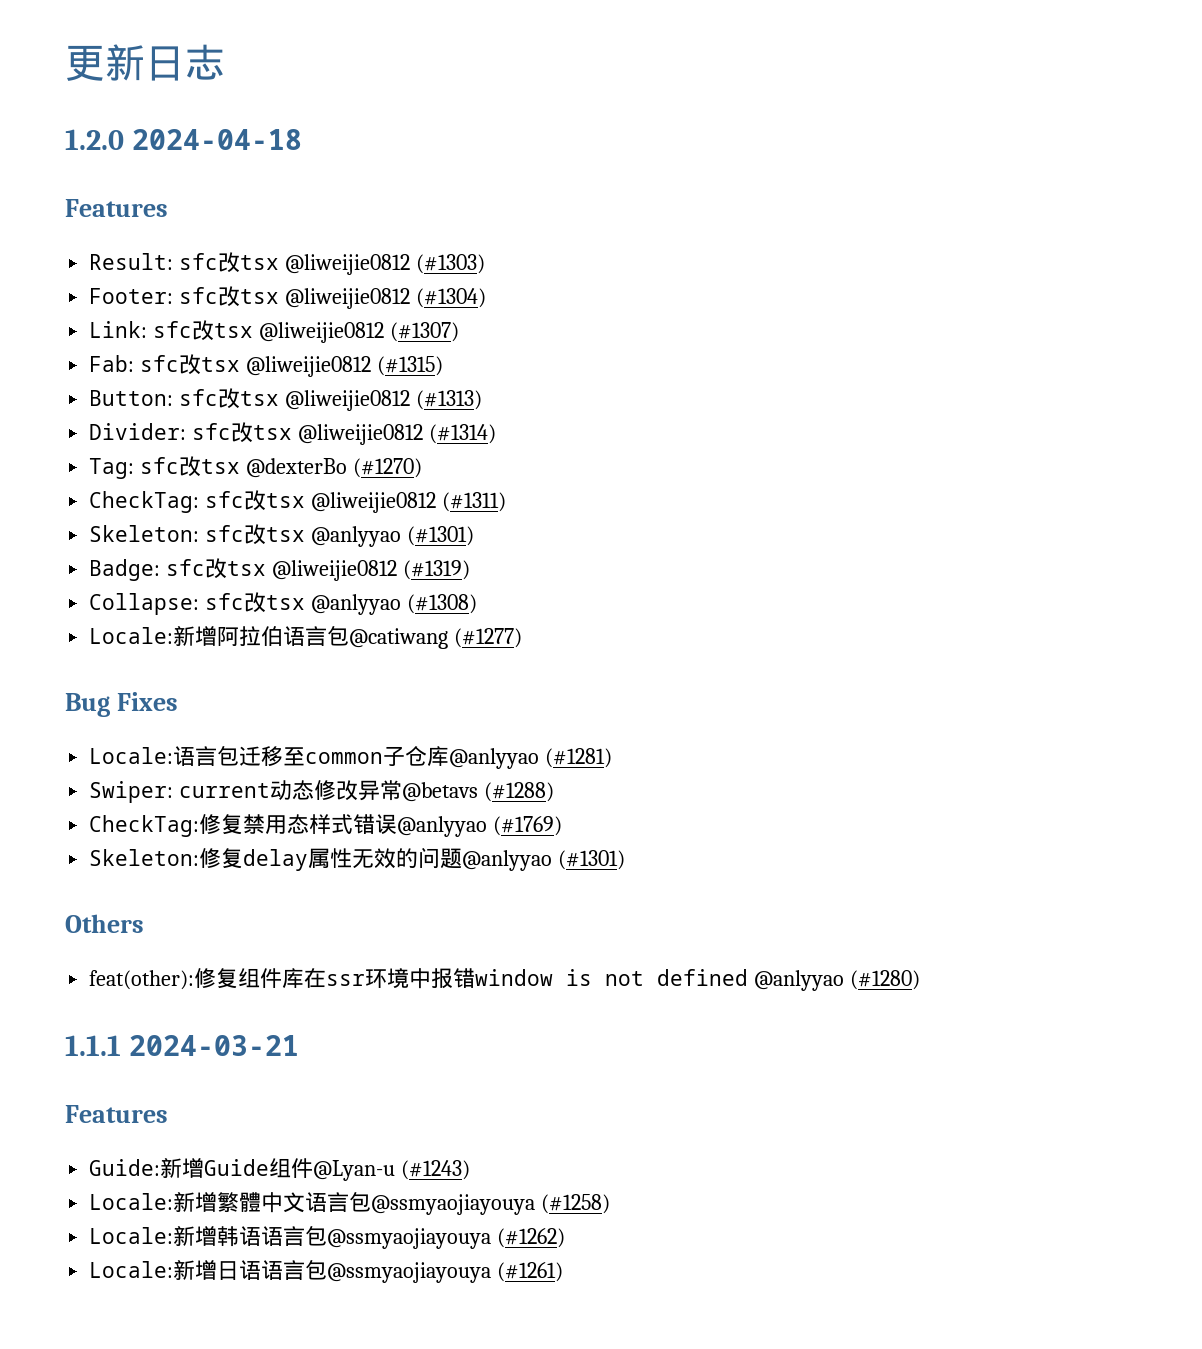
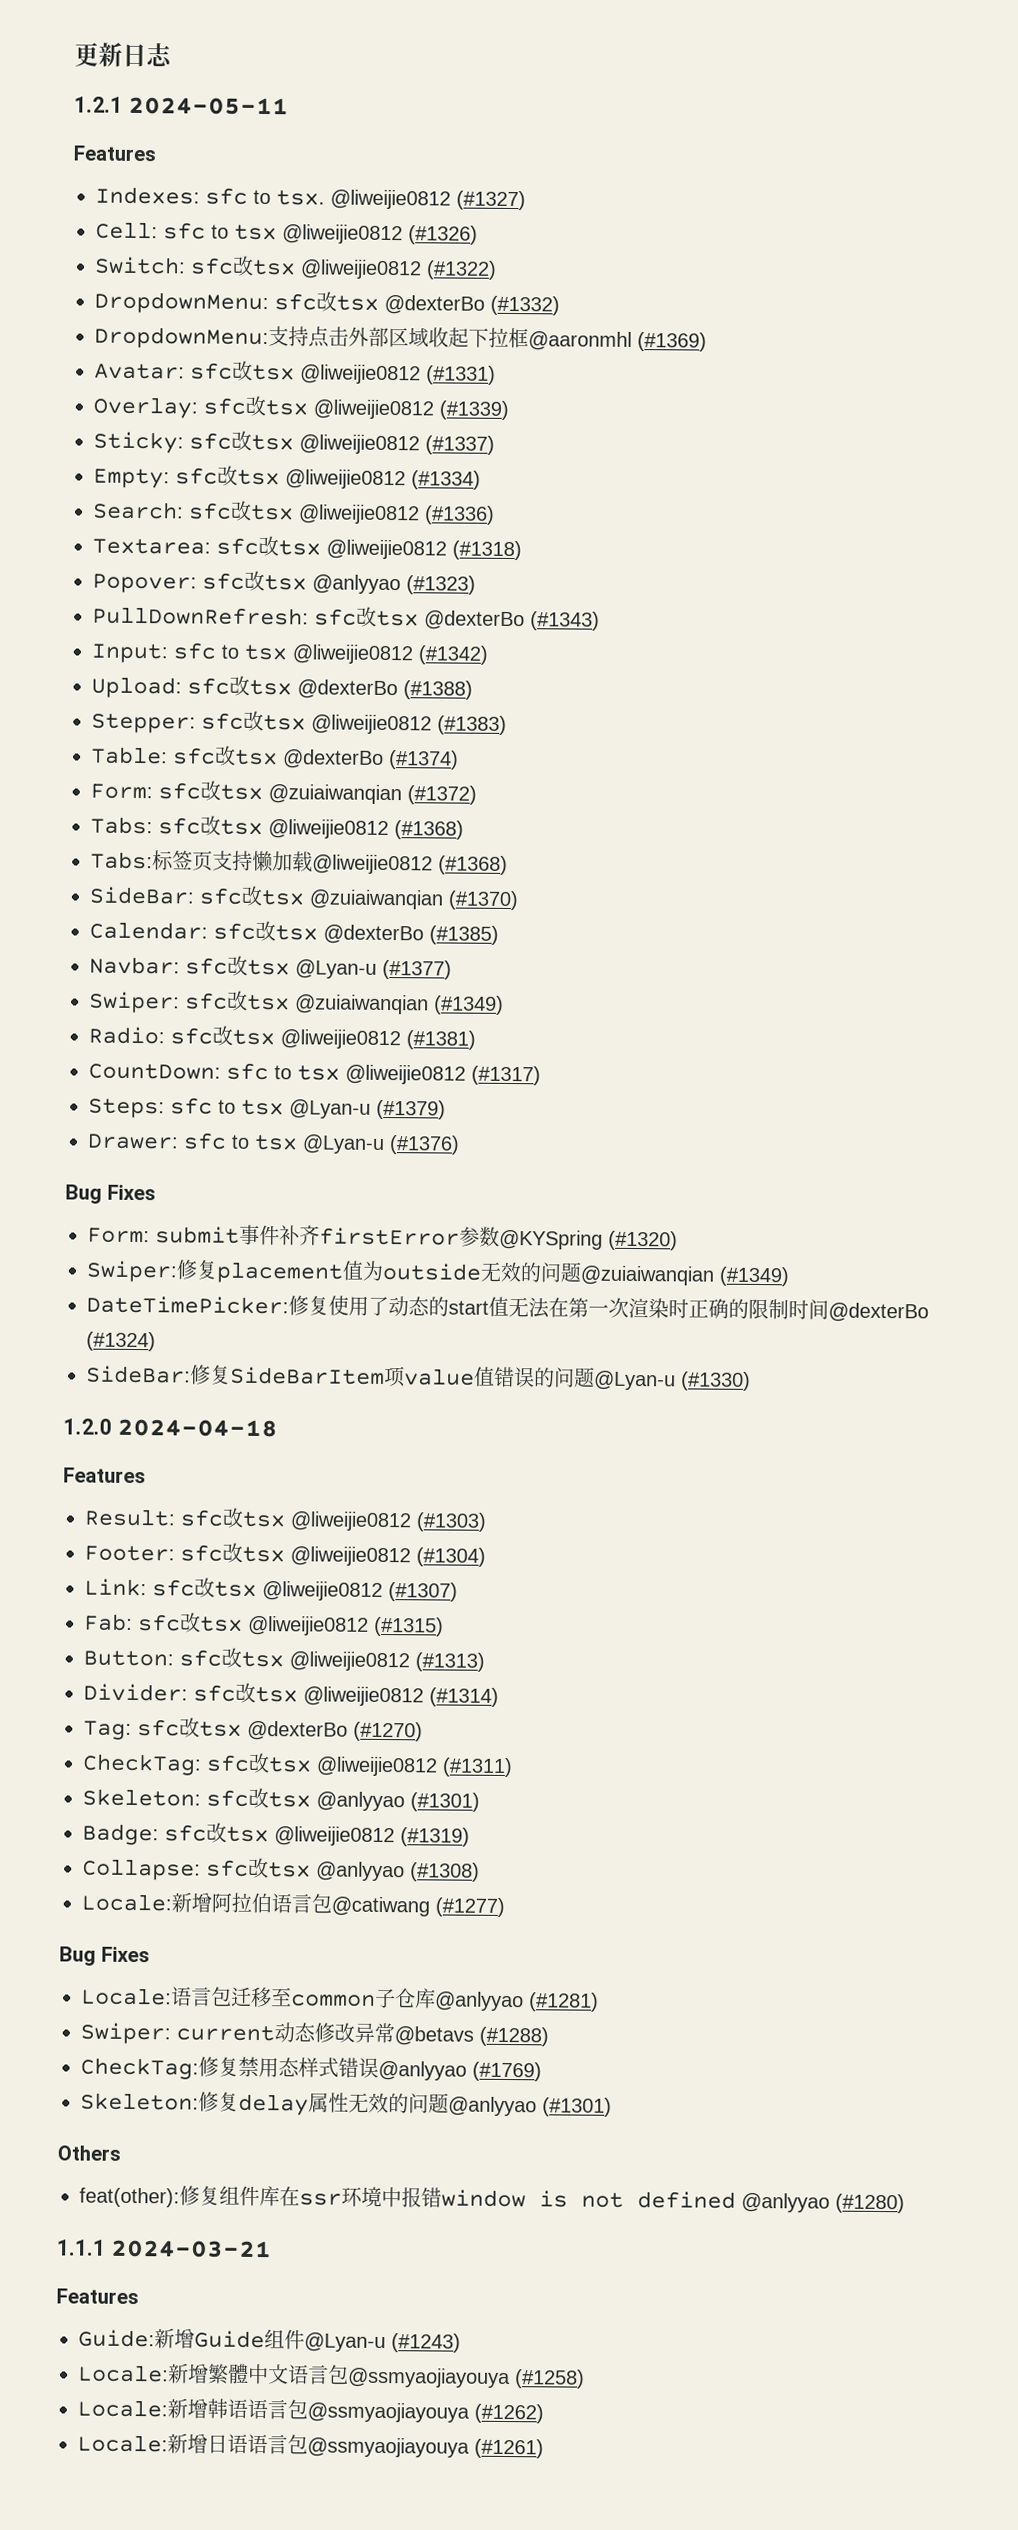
+ 1.2.1 2024-05-11
+ Features
+ Indexes: sfc to tsx. @liweijie0812 (#1327)
+ Cell: sfc to tsx @liweijie0812 (#1326)
+ Switch: sfc改tsx @liweijie0812 (#1322)
+ DropdownMenu: sfc改tsx @dexterBo (#1332)
+ DropdownMenu:支持点击外部区域收起下拉框@aaronmhl (#1369)
+ Avatar: sfc改tsx @liweijie0812 (#1331)
+ Overlay: sfc改tsx @liweijie0812 (#1339)
+ Sticky: sfc改tsx @liweijie0812 (#1337)
+ Empty: sfc改tsx @liweijie0812 (#1334)
+ Search: sfc改tsx @liweijie0812 (#1336)
+ Textarea: sfc改tsx @liweijie0812 (#1318)
+ Popover: sfc改tsx @anlyyao (#1323)
+ PullDownRefresh: sfc改tsx @dexterBo (#1343)
+ Input: sfc to tsx @liweijie0812 (#1342)
+ Upload: sfc改tsx @dexterBo (#1388)
+ Stepper: sfc改tsx @liweijie0812 (#1383)
+ Table: sfc改tsx @dexterBo (#1374)
+ Form: sfc改tsx @zuiaiwanqian (#1372)
+ Tabs: sfc改tsx @liweijie0812 (#1368)
+ Tabs:标签页支持懒加载@liweijie0812 (#1368)
+ SideBar: sfc改tsx @zuiaiwanqian (#1370)
+ Calendar: sfc改tsx @dexterBo (#1385)
+ Navbar: sfc改tsx @Lyan-u (#1377)
+ Swiper: sfc改tsx @zuiaiwanqian (#1349)
+ Radio: sfc改tsx @liweijie0812 (#1381)
+ CountDown: sfc to tsx @liweijie0812 (#1317)
+ Steps: sfc to tsx @Lyan-u (#1379)
+ Drawer: sfc to tsx @Lyan-u (#1376)
+ Bug Fixes
+ Form: submit事件补齐firstError参数@KYSpring (#1320)
+ Swiper:修复placement值为outside无效的问题@zuiaiwanqian (#1349)
+ DateTimePicker:修复使用了动态的start值无法在第一次渲染时正确的限制时间@dexterBo (#1324)
+ SideBar:修复SideBarItem项value值错误的问题@Lyan-u (#1330)

